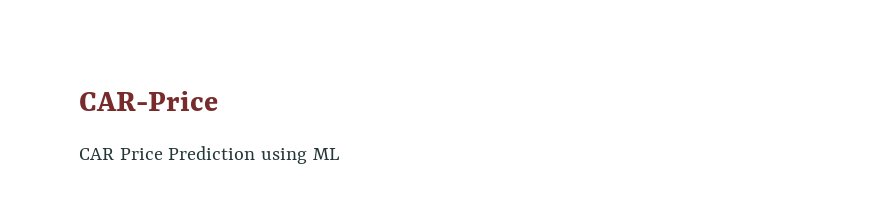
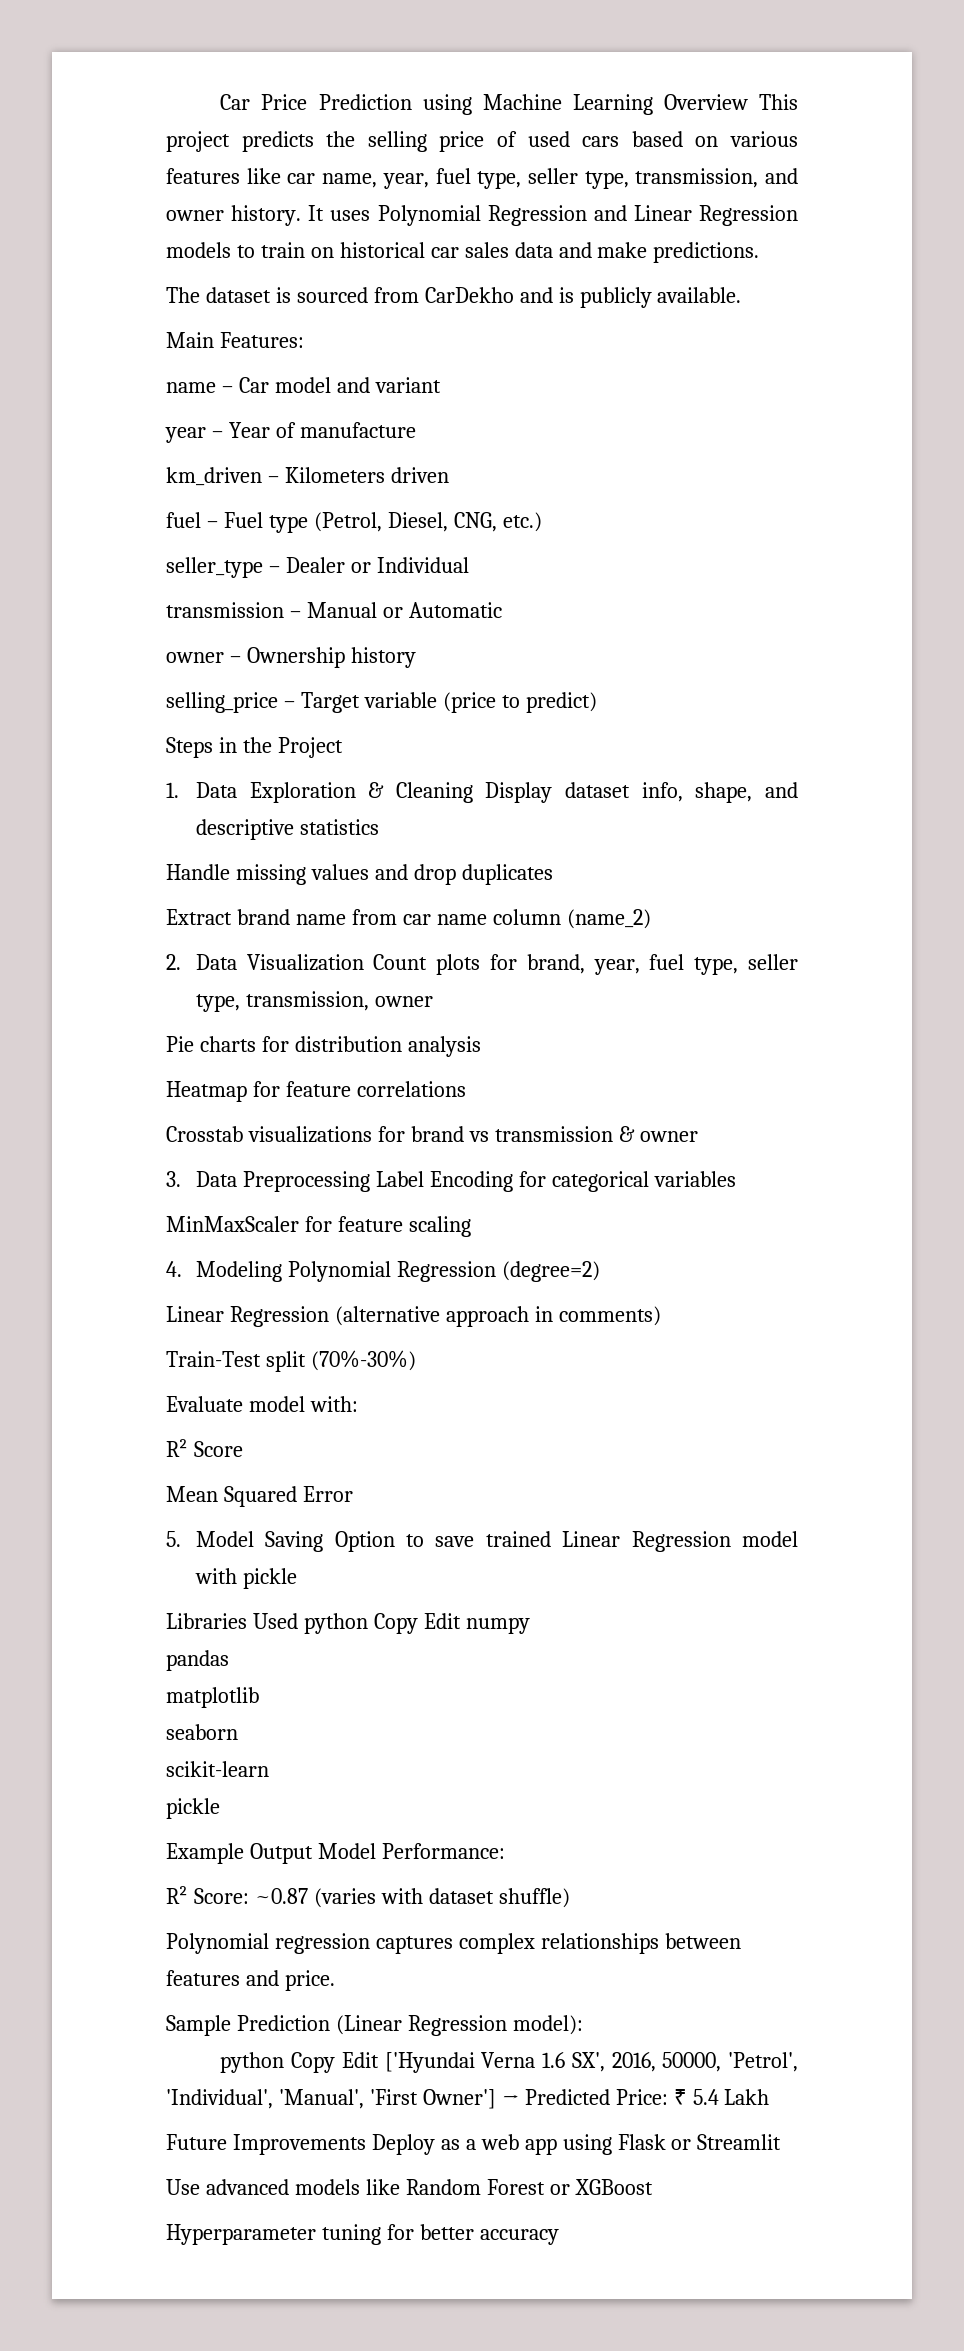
- CAR-Price
- CAR Price Prediction using ML
+ Car Price Prediction using Machine Learning Overview This project predicts the selling price of used cars based on various features like car name, year, fuel type, seller type, transmission, and owner history. It uses Polynomial Regression and Linear Regression models to train on historical car sales data and make predictions.
+ The dataset is sourced from CarDekho and is publicly available.
+ Main Features:
+ name – Car model and variant
+ year – Year of manufacture
+ km_driven – Kilometers driven
+ fuel – Fuel type (Petrol, Diesel, CNG, etc.)
+ seller_type – Dealer or Individual
+ transmission – Manual or Automatic
+ owner – Ownership history
+ selling_price – Target variable (price to predict)
+ Steps in the Project
+ 1. Data Exploration & Cleaning Display dataset info, shape, and descriptive statistics
+ Handle missing values and drop duplicates
+ Extract brand name from car name column (name_2)
+ 2. Data Visualization Count plots for brand, year, fuel type, seller type, transmission, owner
+ Pie charts for distribution analysis
+ Heatmap for feature correlations
+ Crosstab visualizations for brand vs transmission & owner
+ 3. Data Preprocessing Label Encoding for categorical variables
+ MinMaxScaler for feature scaling
+ 4. Modeling Polynomial Regression (degree=2)
+ Linear Regression (alternative approach in comments)
+ Train-Test split (70%-30%)
+ Evaluate model with:
+ R² Score
+ Mean Squared Error
+ 5. Model Saving Option to save trained Linear Regression model with pickle
+ Libraries Used python Copy Edit numpy
+ pandas
+ matplotlib
+ seaborn
+ scikit-learn
+ pickle
+ Example Output Model Performance:
+ R² Score: ~0.87 (varies with dataset shuffle)
+ Polynomial regression captures complex relationships between features and price.
+ Sample Prediction (Linear Regression model):
+ python Copy Edit ['Hyundai Verna 1.6 SX', 2016, 50000, 'Petrol', 'Individual', 'Manual', 'First Owner'] → Predicted Price: ₹ 5.4 Lakh
+ Future Improvements Deploy as a web app using Flask or Streamlit
+ Use advanced models like Random Forest or XGBoost
+ Hyperparameter tuning for better accuracy

